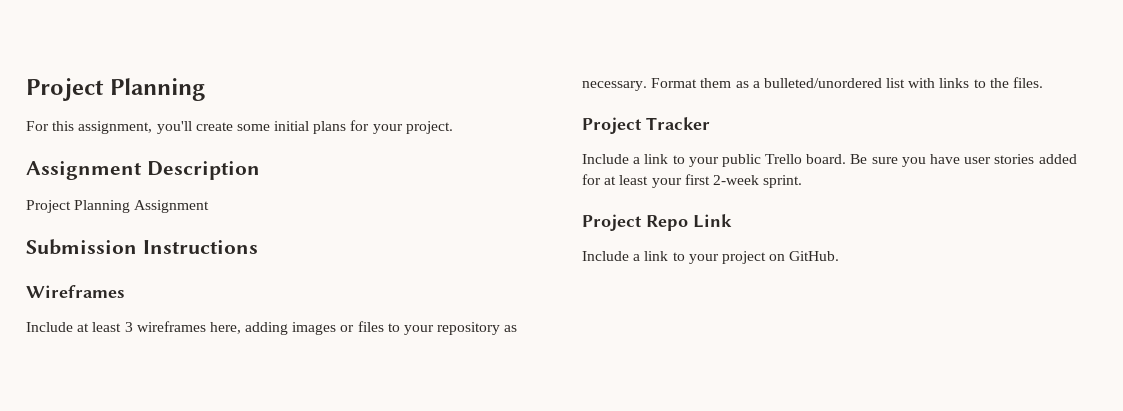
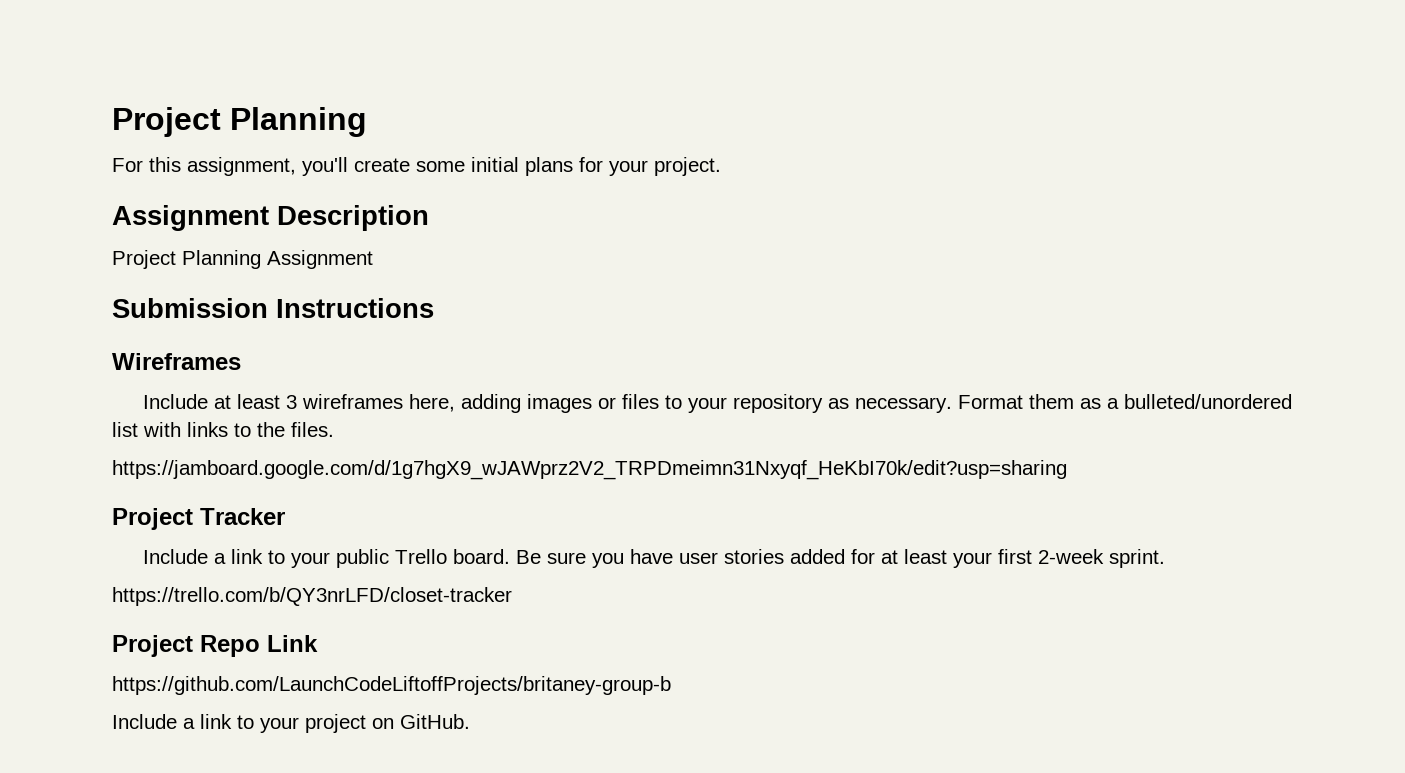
+ https://jamboard.google.com/d/1g7hgX9_wJAWprz2V2_TRPDmeimn31Nxyqf_HeKbI70k/edit?usp=sharing
+ https://trello.com/b/QY3nrLFD/closet-tracker
+ https://github.com/LaunchCodeLiftoffProjects/britaney-group-b

